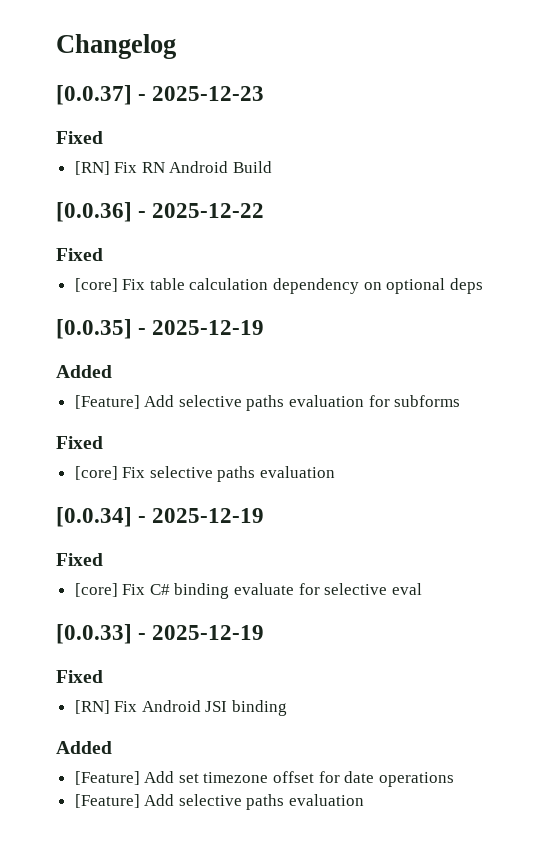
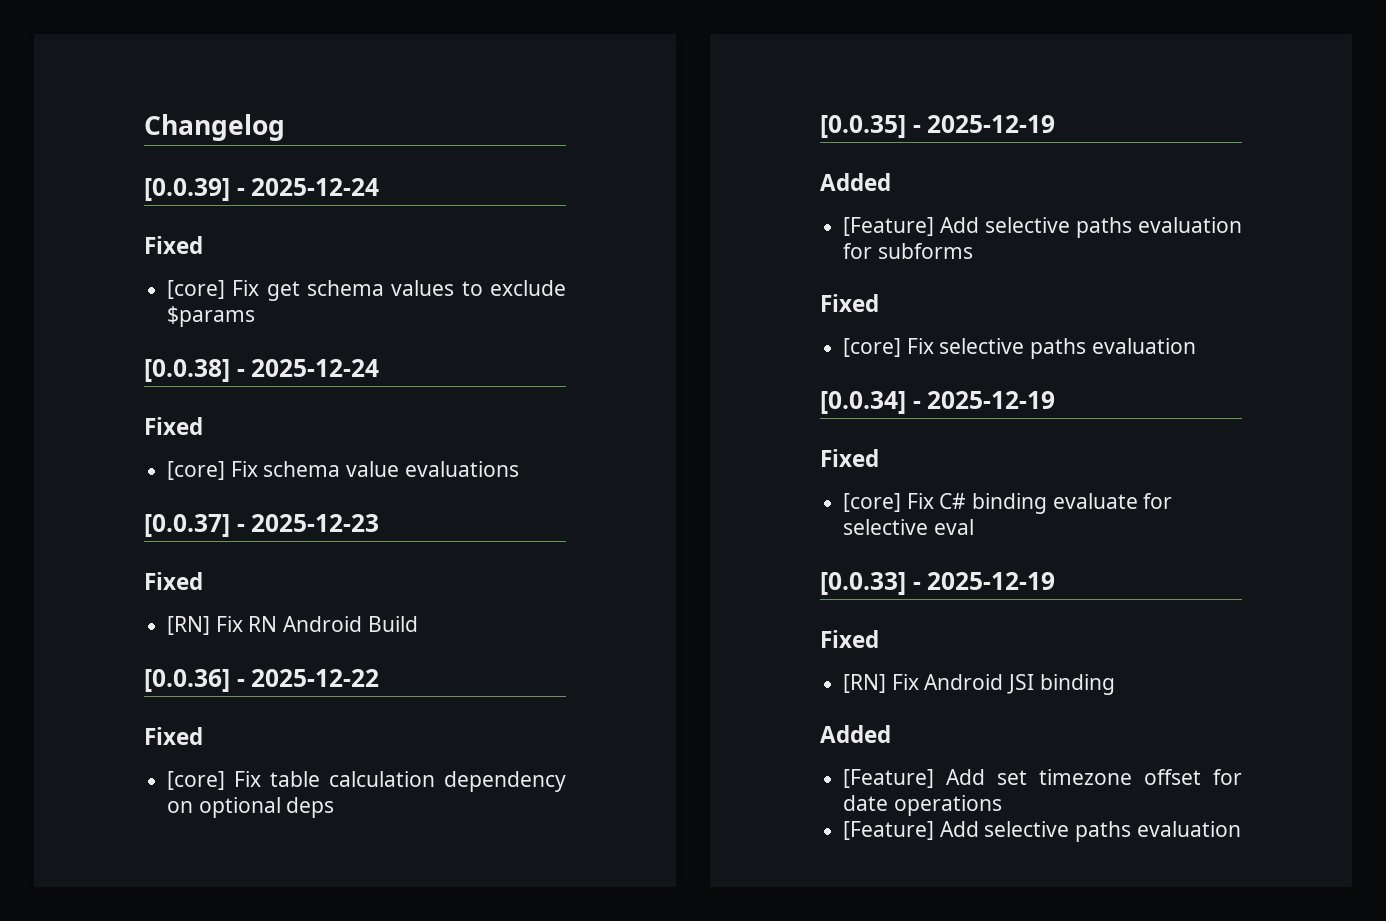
+ [0.0.39] - 2025-12-24
+ Fixed
+ [core] Fix get schema values to exclude $params
+ [0.0.38] - 2025-12-24
+ Fixed
+ [core] Fix schema value evaluations

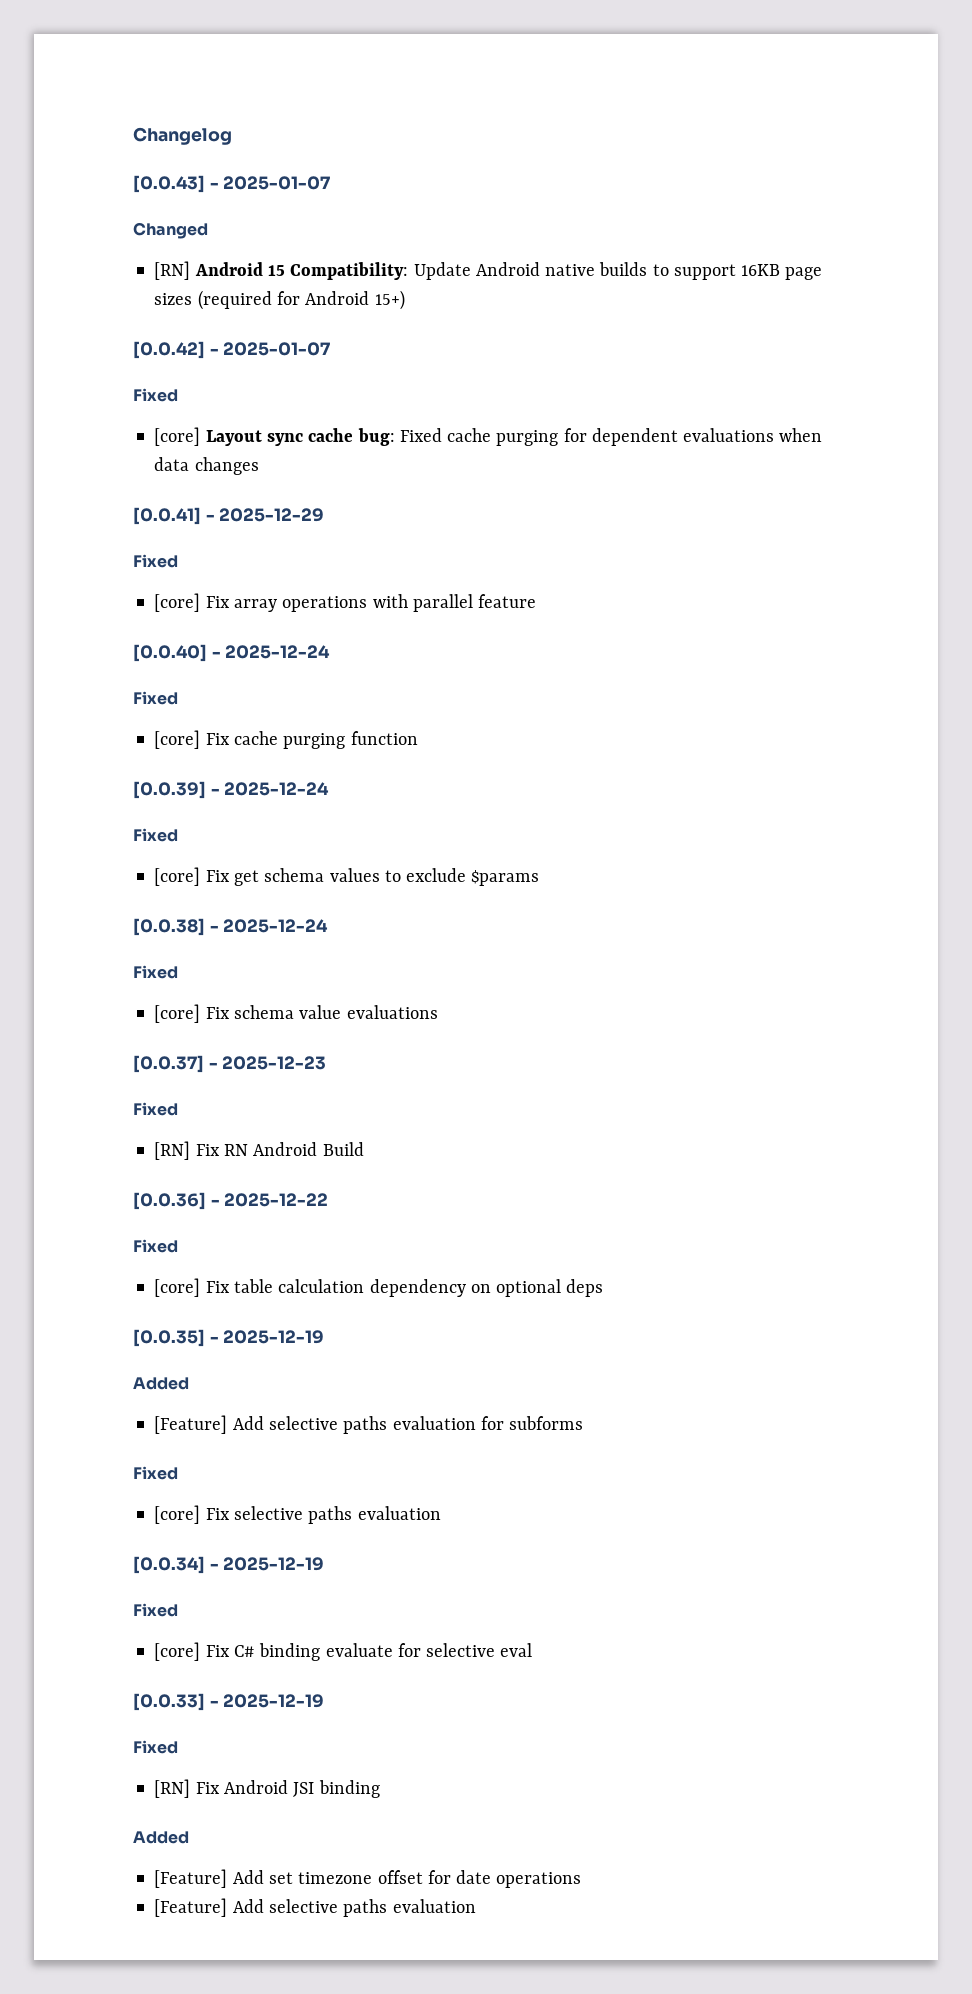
+ [0.0.43] - 2025-01-07
+ Changed
+ [RN] Android 15 Compatibility: Update Android native builds to support 16KB page sizes (required for Android 15+)
+ [0.0.42] - 2025-01-07
+ Fixed
+ [core] Layout sync cache bug: Fixed cache purging for dependent evaluations when data changes
+ [0.0.41] - 2025-12-29
+ Fixed
+ [core] Fix array operations with parallel feature
+ [0.0.40] - 2025-12-24
+ Fixed
+ [core] Fix cache purging function

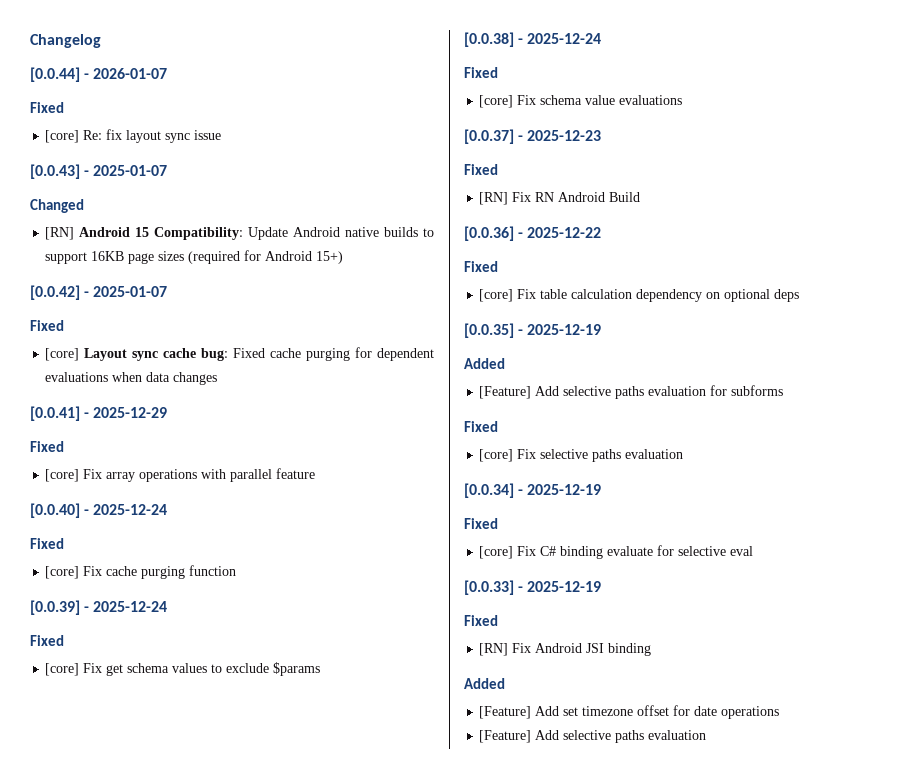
+ [0.0.44] - 2026-01-07
+ Fixed
+ [core] Re: fix layout sync issue

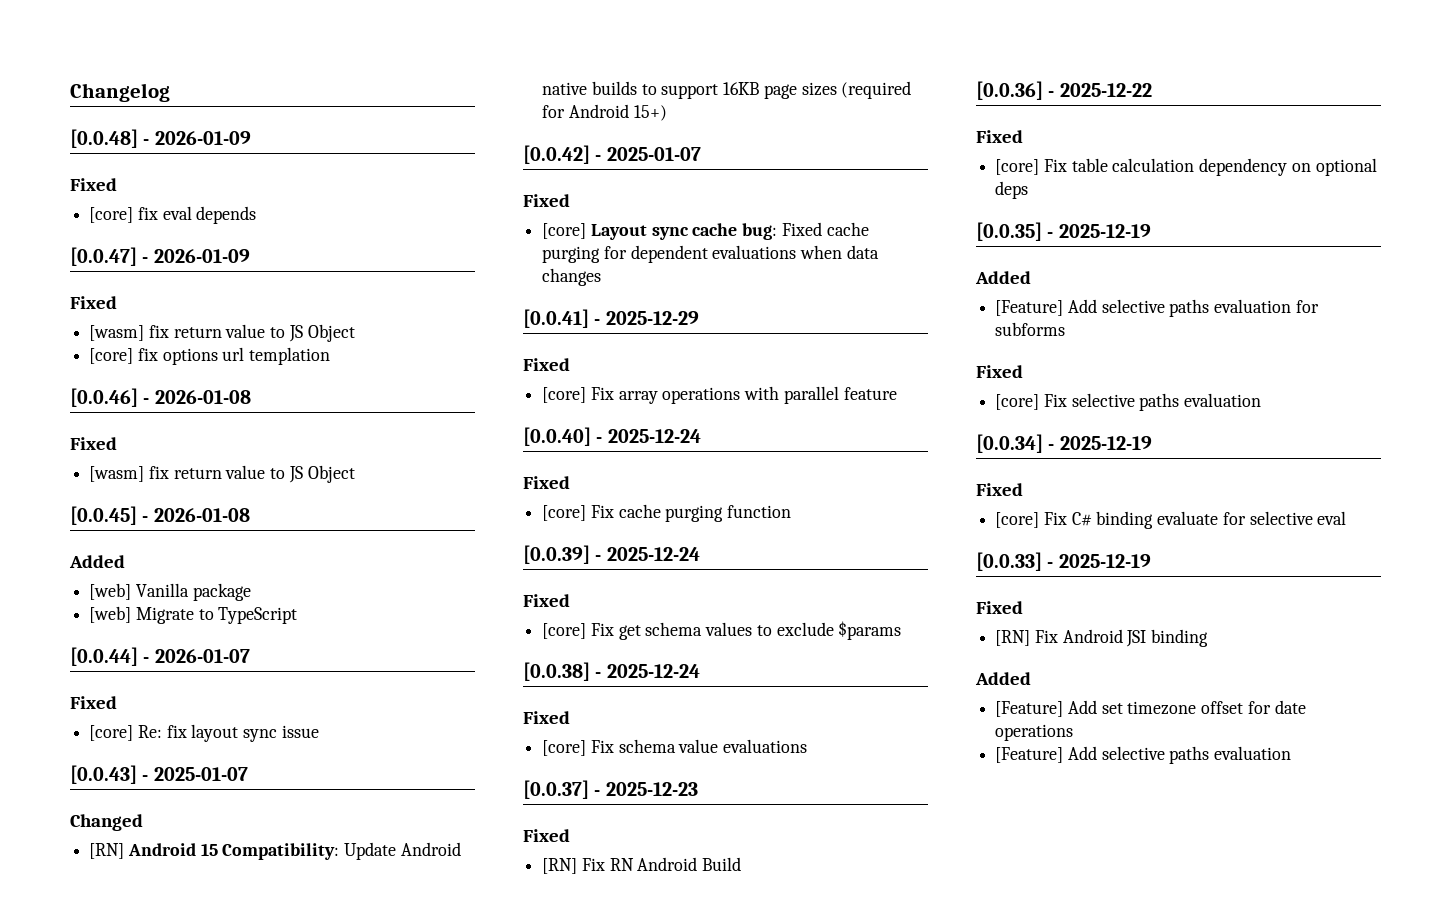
+ [0.0.48] - 2026-01-09
+ Fixed
+ [core] fix eval depends
+ [0.0.47] - 2026-01-09
+ Fixed
+ [wasm] fix return value to JS Object
+ [core] fix options url templation
+ [0.0.46] - 2026-01-08
+ Fixed
+ [wasm] fix return value to JS Object
+ [0.0.45] - 2026-01-08
+ Added
+ [web] Vanilla package
+ [web] Migrate to TypeScript

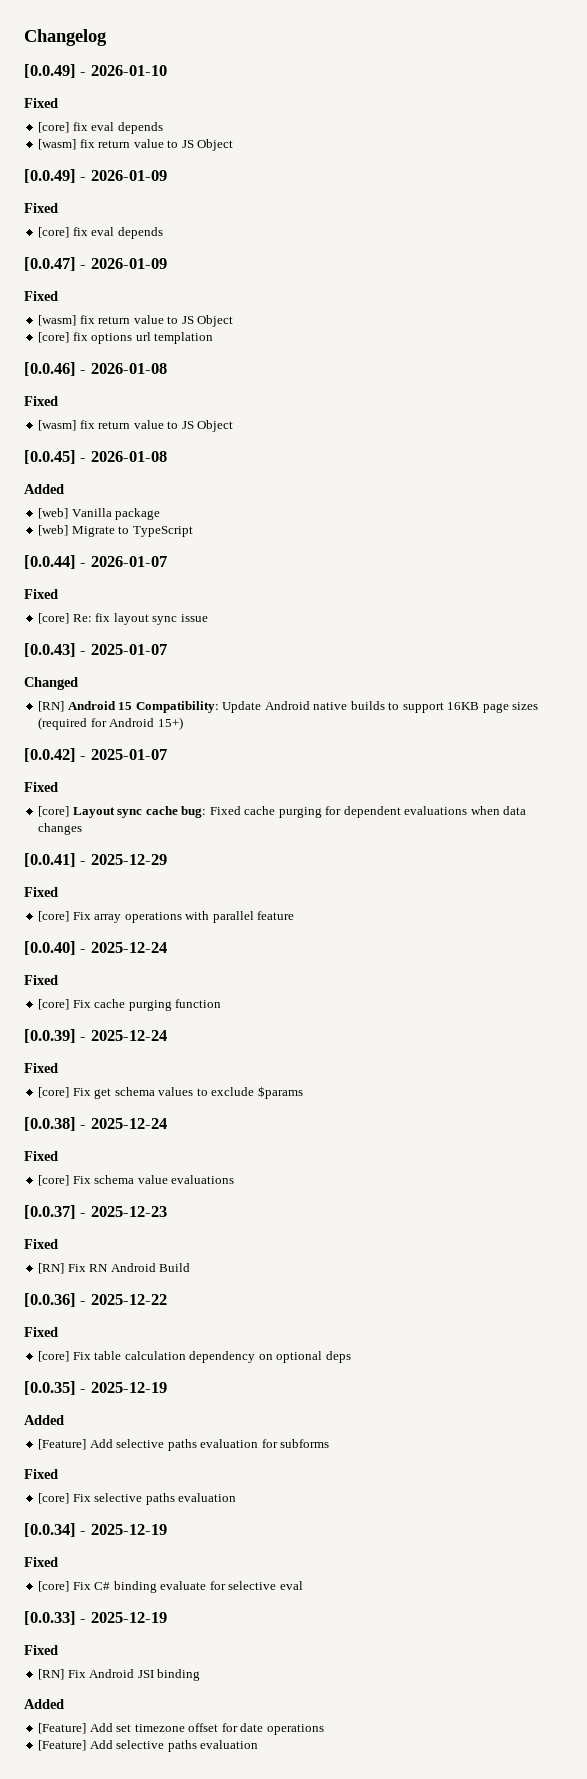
- [0.0.48] - 2026-01-09
+ [0.0.49] - 2026-01-10
+ Fixed
+ [core] fix eval depends
+ [wasm] fix return value to JS Object
+ [0.0.49] - 2026-01-09

